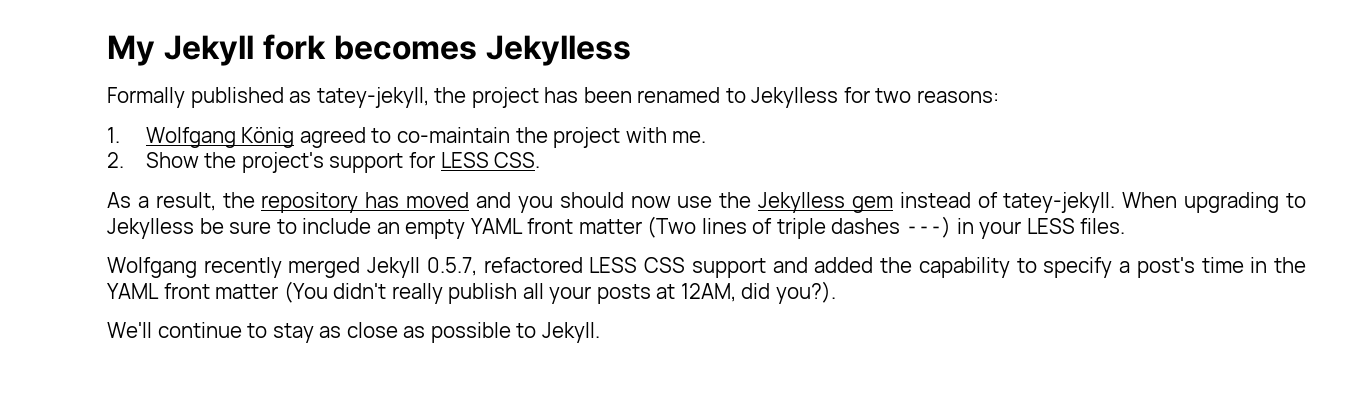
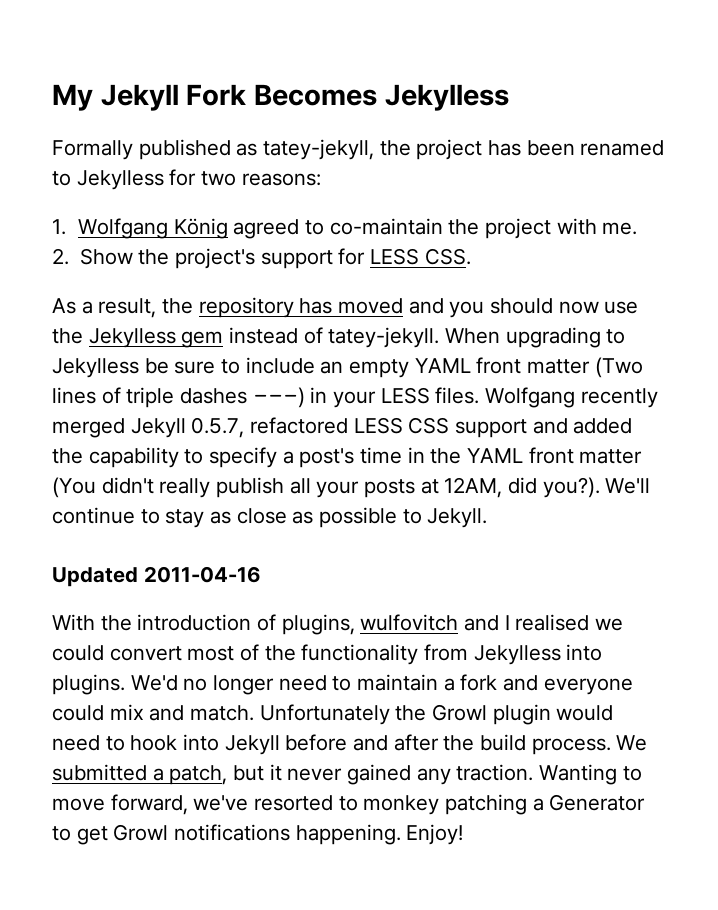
- My Jekyll fork becomes Jekylless
+ My Jekyll Fork Becomes Jekylless
- When upgrading to Jekylless be sure to include an empty YAML front matter (Two lines of triple dashes ---) in your LESS files.
- Wolfgang recently merged Jekyll 0.5.7, refactored LESS CSS support and added the capability to specify a post's time in the YAML front matter (You didn't really publish all your posts at 12AM, did you?).
- We'll continue to stay as close as possible to Jekyll.
+ When upgrading to Jekylless be sure to include an empty YAML front matter (Two lines of triple dashes ---) in your LESS files. Wolfgang recently merged Jekyll 0.5.7, refactored LESS CSS support and added the capability to specify a post's time in the YAML front matter (You didn't really publish all your posts at 12AM, did you?). We'll continue to stay as close as possible to Jekyll.
+ Updated 2011-04-16
+ With the introduction of plugins, wulfovitch and I realised we could convert most of the functionality from Jekylless into plugins. We'd no longer need to maintain a fork and everyone could mix and match. Unfortunately the Growl plugin would need to hook into Jekyll before and after the build process. We submitted a patch, but it never gained any traction. Wanting to move forward, we've resorted to monkey patching a Generator to get Growl notifications happening. Enjoy!

